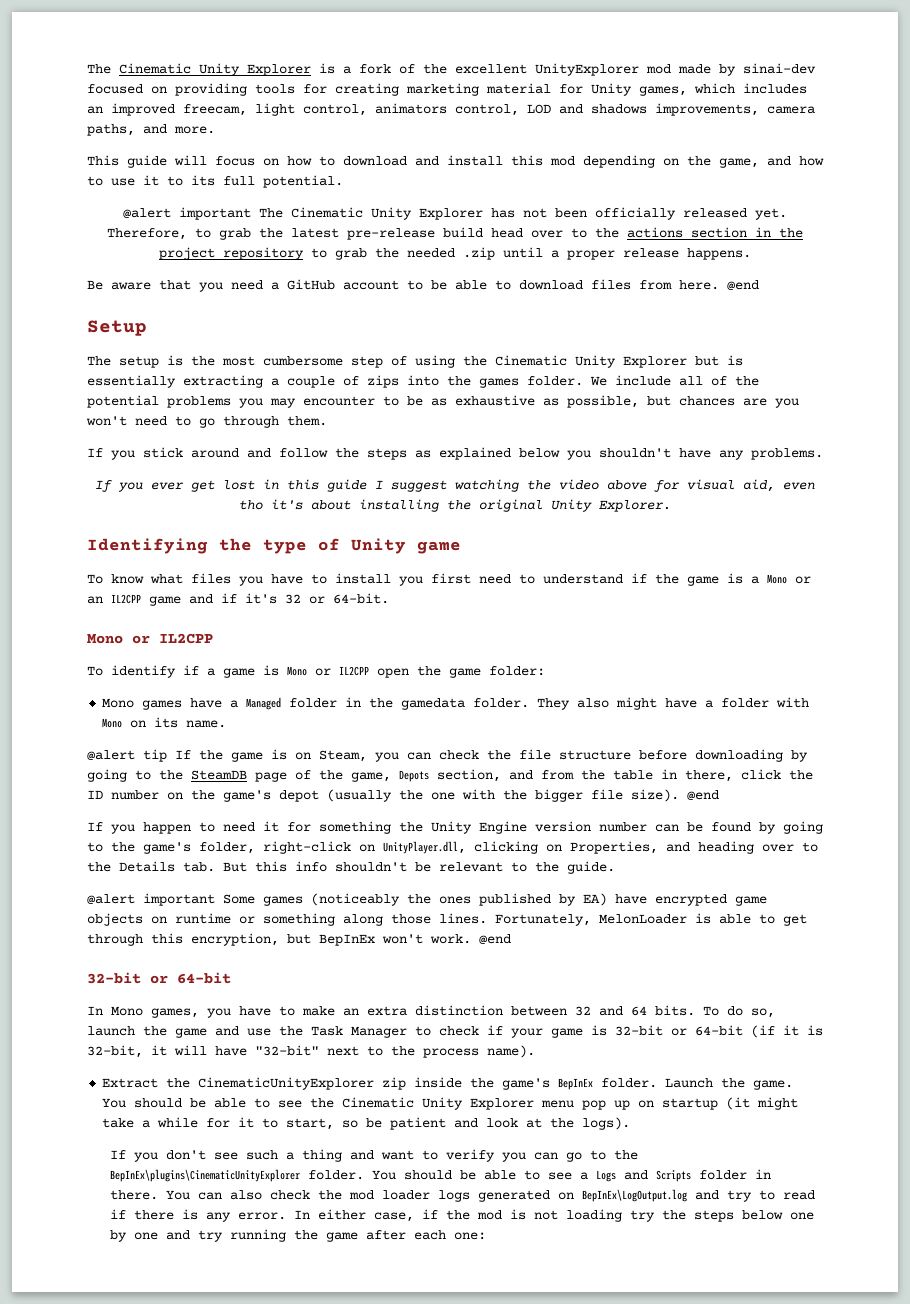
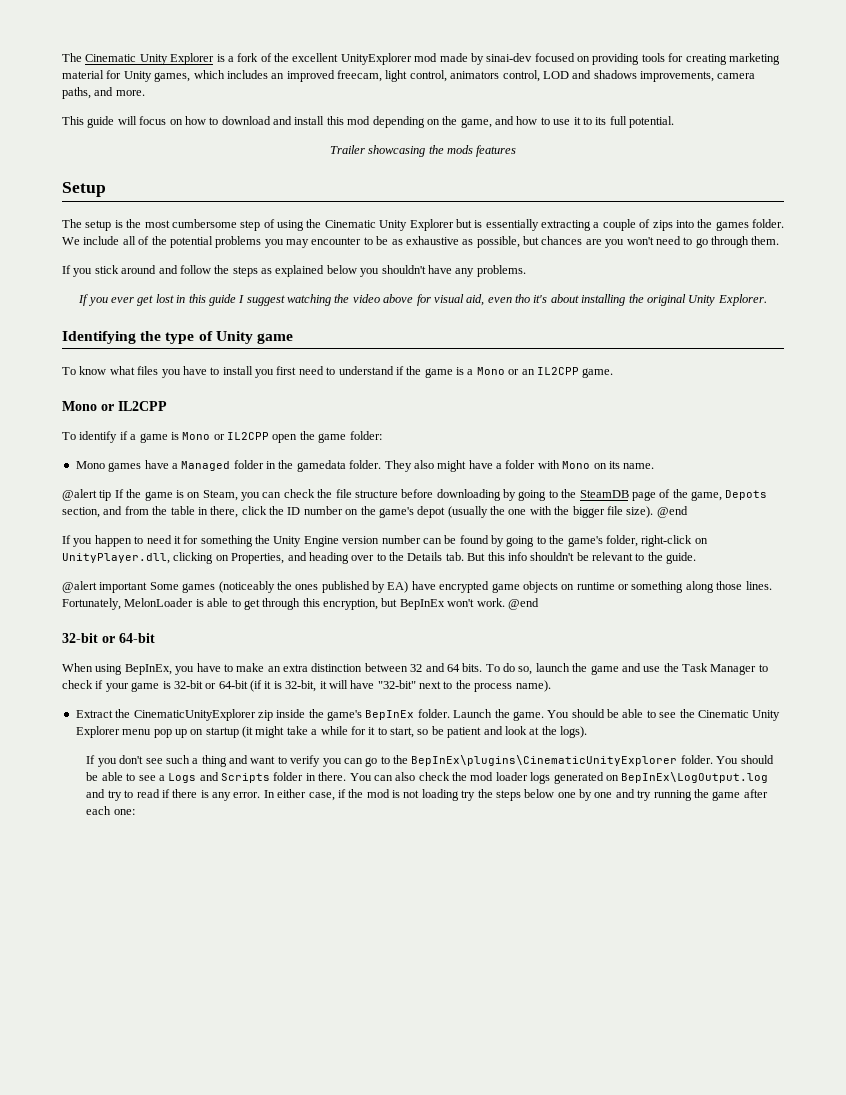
- @alert important The Cinematic Unity Explorer has not been officially released yet. Therefore, to grab the latest pre-release build head over to the actions section in the project repository to grab the needed .zip until a proper release happens.
- Be aware that you need a GitHub account to be able to download files from here. @end
+ Trailer showcasing the mods features
- To know what files you have to install you first need to understand if the game is a Mono or an IL2CPP game and if it's 32 or 64-bit.
+ To know what files you have to install you first need to understand if the game is a Mono or an IL2CPP game.
- In Mono games, you have to make an extra distinction between 32 and 64 bits.
+ When using BepInEx, you have to make an extra distinction between 32 and 64 bits.

